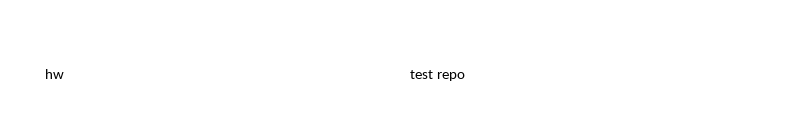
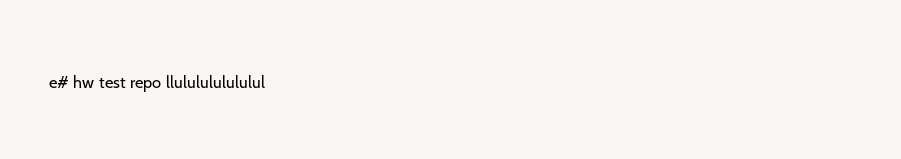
- hw
- test repo
+ e# hw test repo llululululululul

